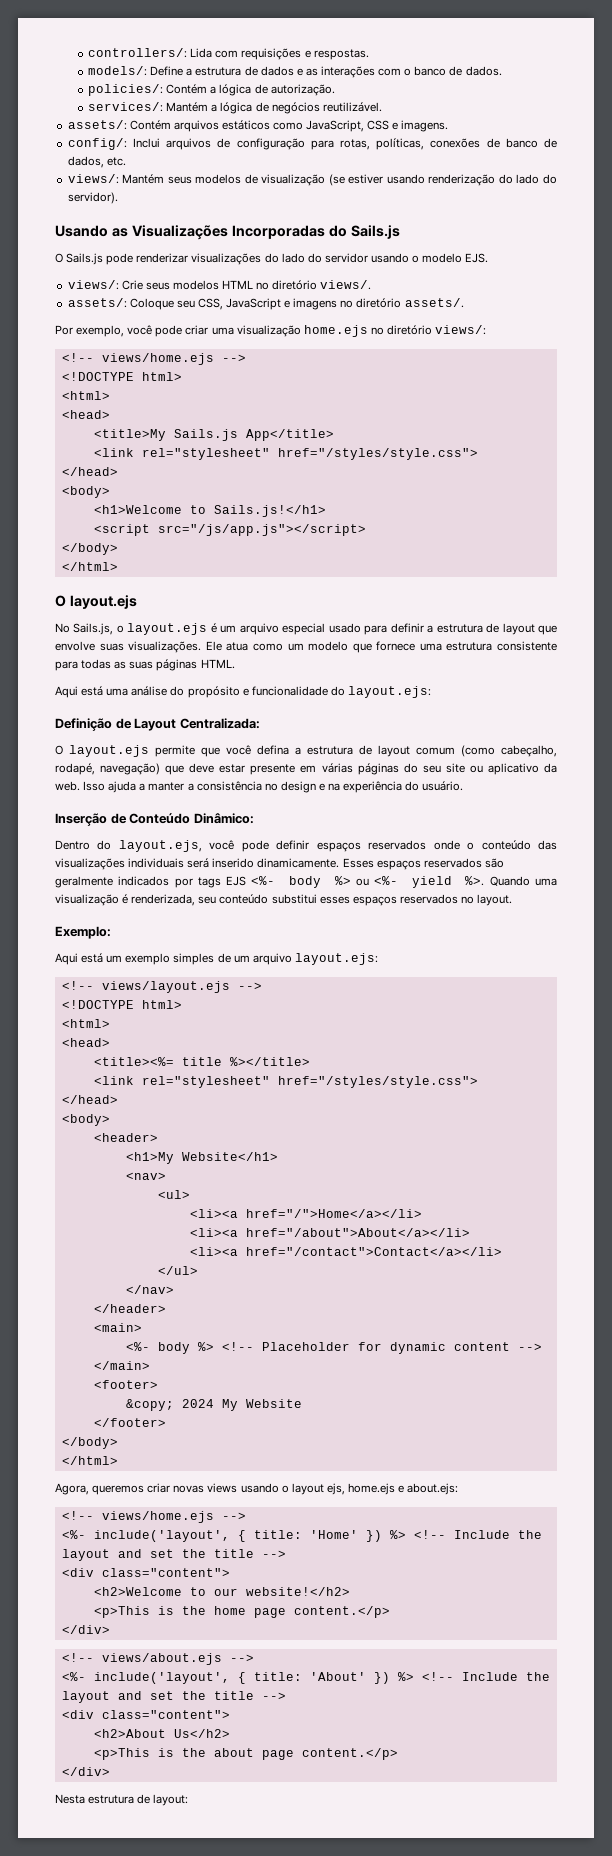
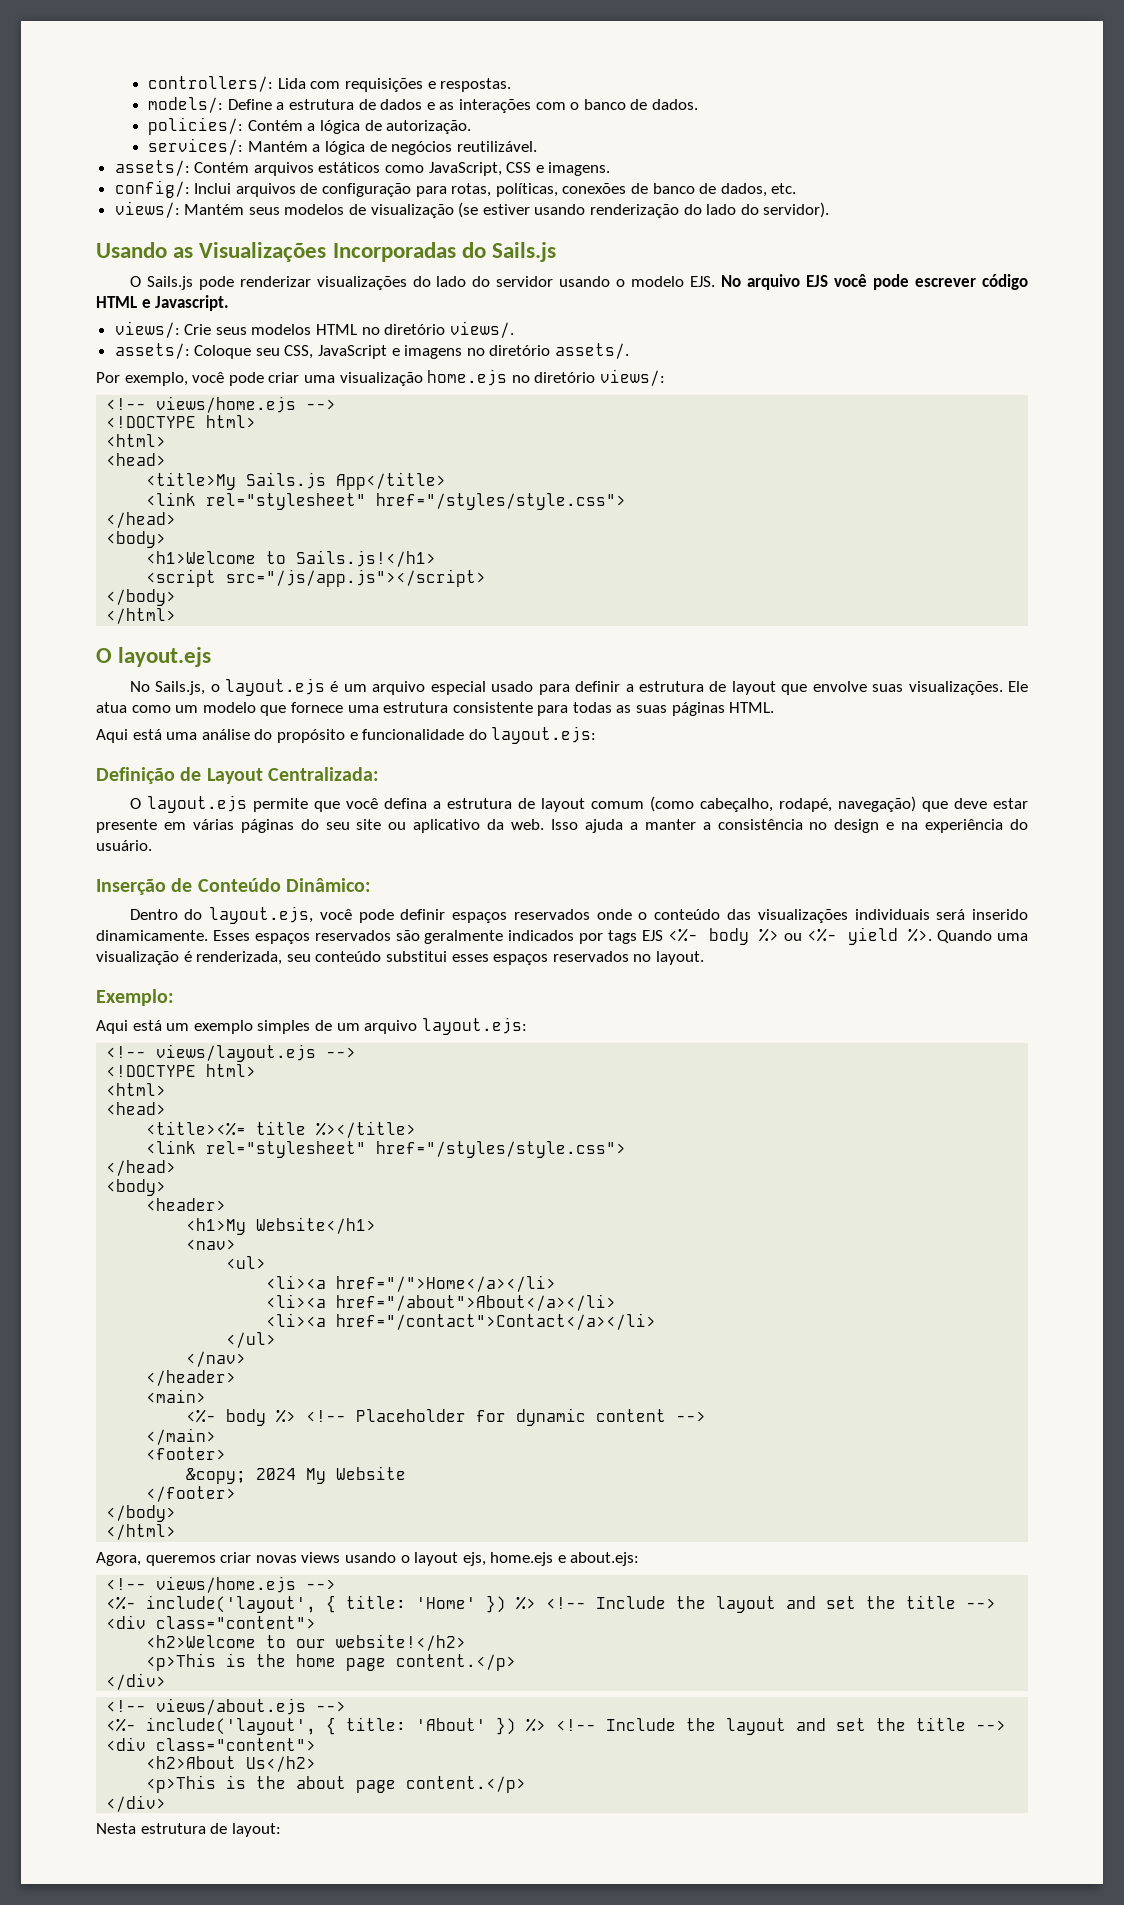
- O Sails.js pode renderizar visualizações do lado do servidor usando o modelo EJS.
+ O Sails.js pode renderizar visualizações do lado do servidor usando o modelo EJS. No arquivo EJS você pode escrever código HTML e Javascript.

